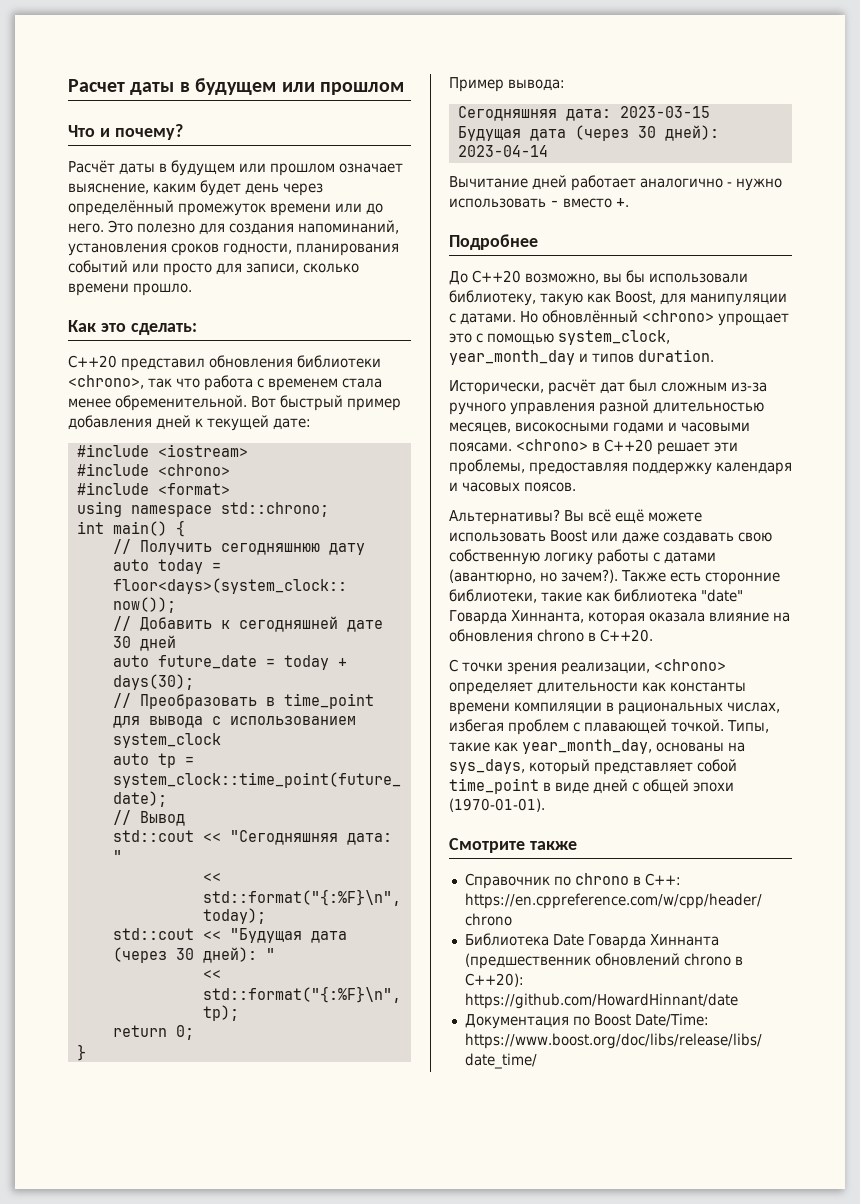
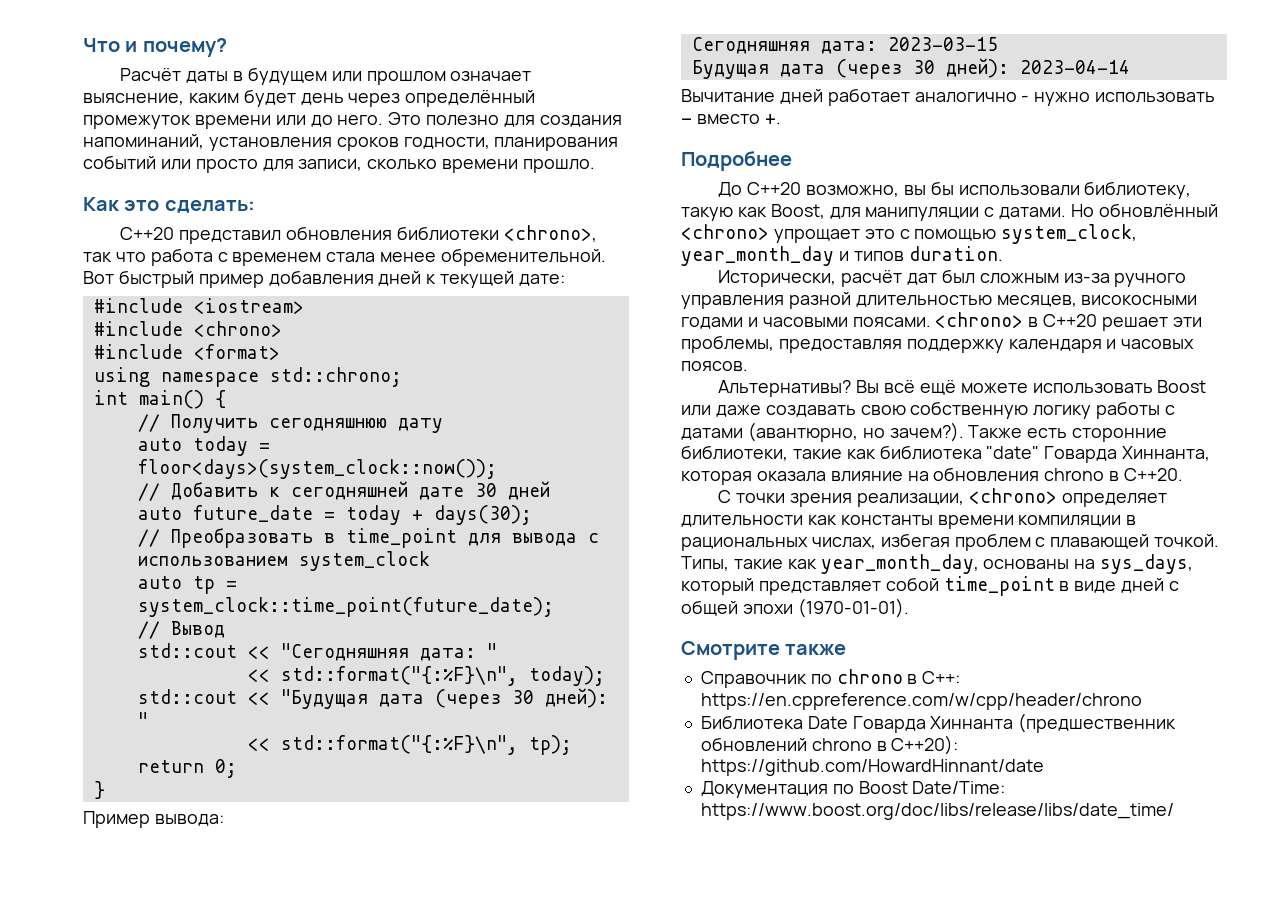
- Расчет даты в будущем или прошлом

